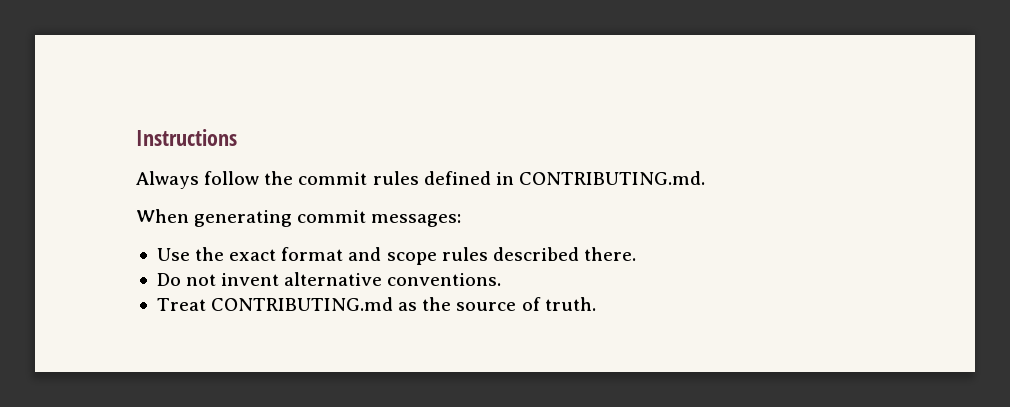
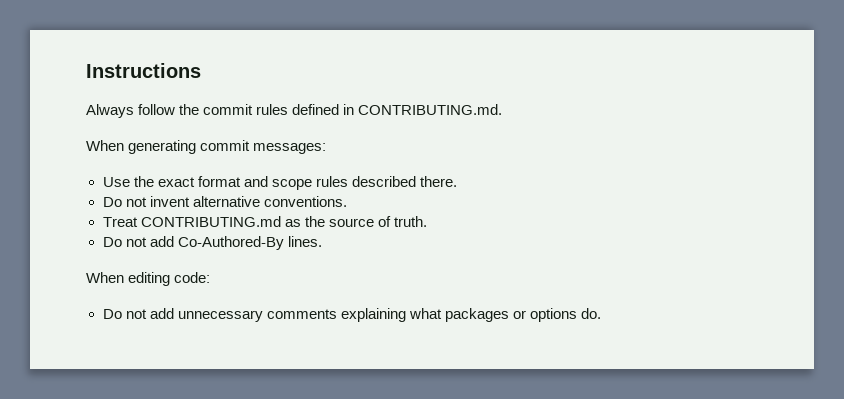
+ Do not add Co-Authored-By lines.
+ When editing code:
+ Do not add unnecessary comments explaining what packages or options do.

